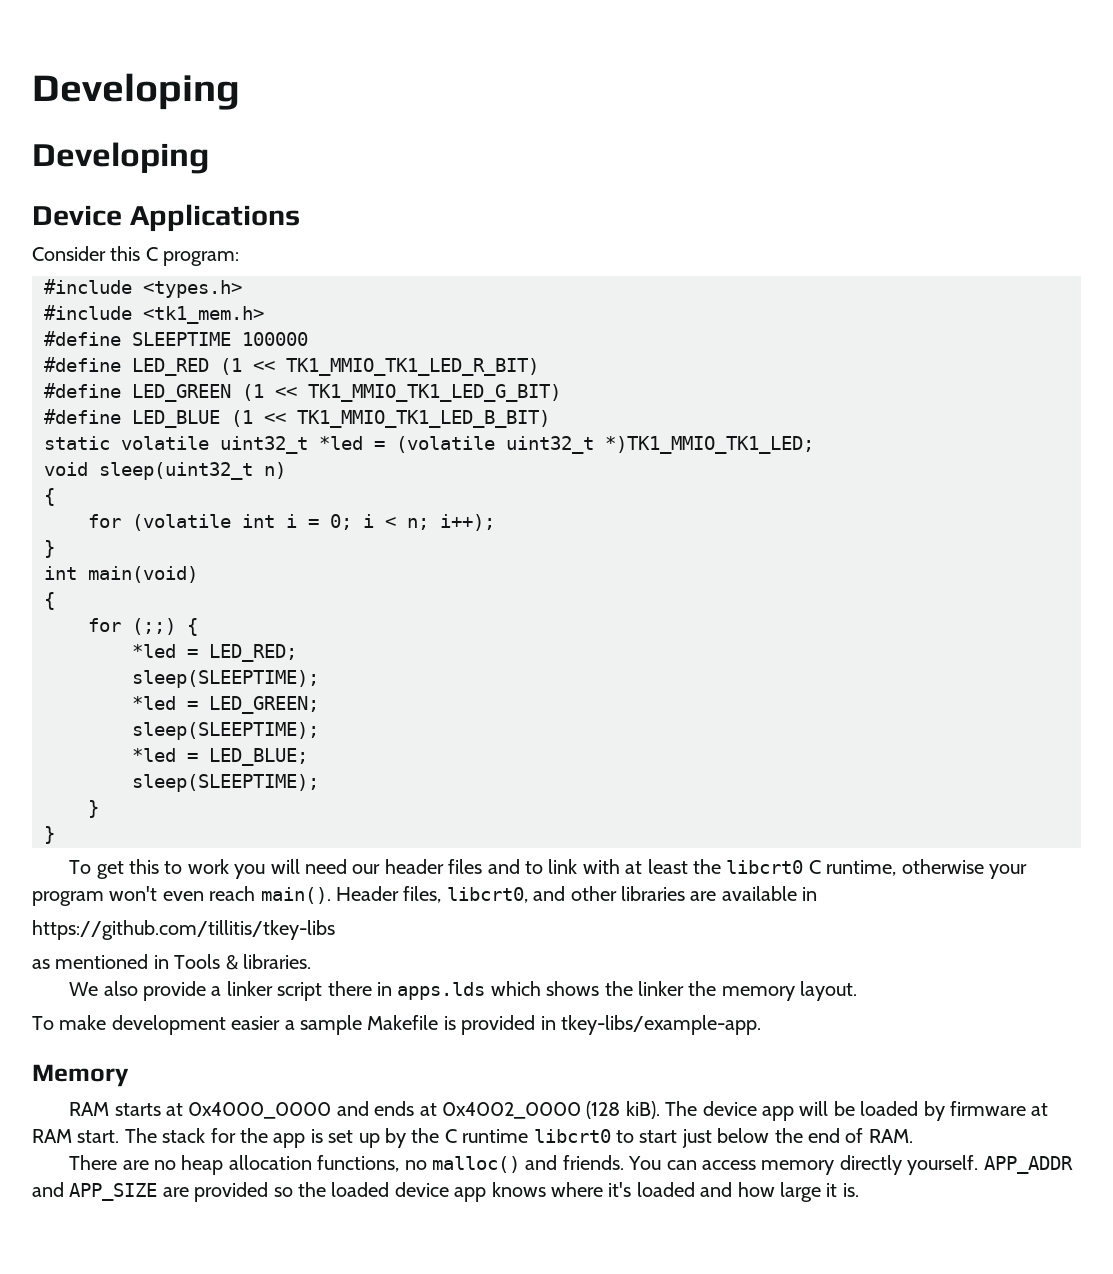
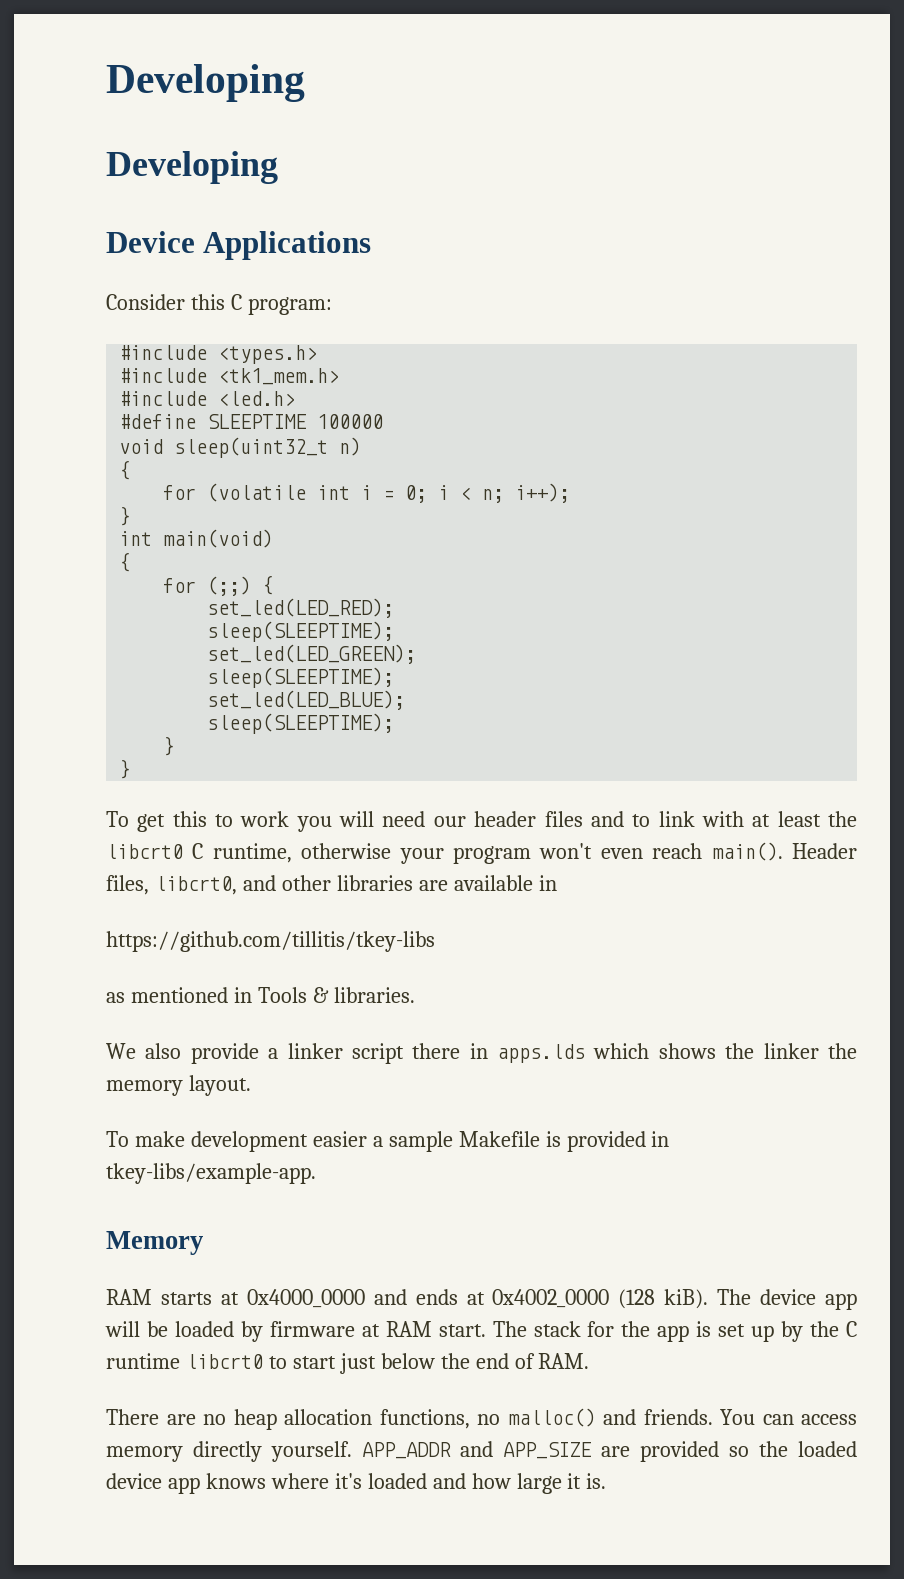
+ #include <led.h>
- #define LED_RED (1 << TK1_MMIO_TK1_LED_R_BIT)
- #define LED_GREEN (1 << TK1_MMIO_TK1_LED_G_BIT)
- #define LED_BLUE (1 << TK1_MMIO_TK1_LED_B_BIT)
- static volatile uint32_t *led = (volatile uint32_t *)TK1_MMIO_TK1_LED;
- *led = LED_RED;
+ set_led(LED_RED);
  sleep(SLEEPTIME);
- *led = LED_GREEN;
+ set_led(LED_GREEN);
  sleep(SLEEPTIME);
- *led = LED_BLUE;
+ set_led(LED_BLUE);

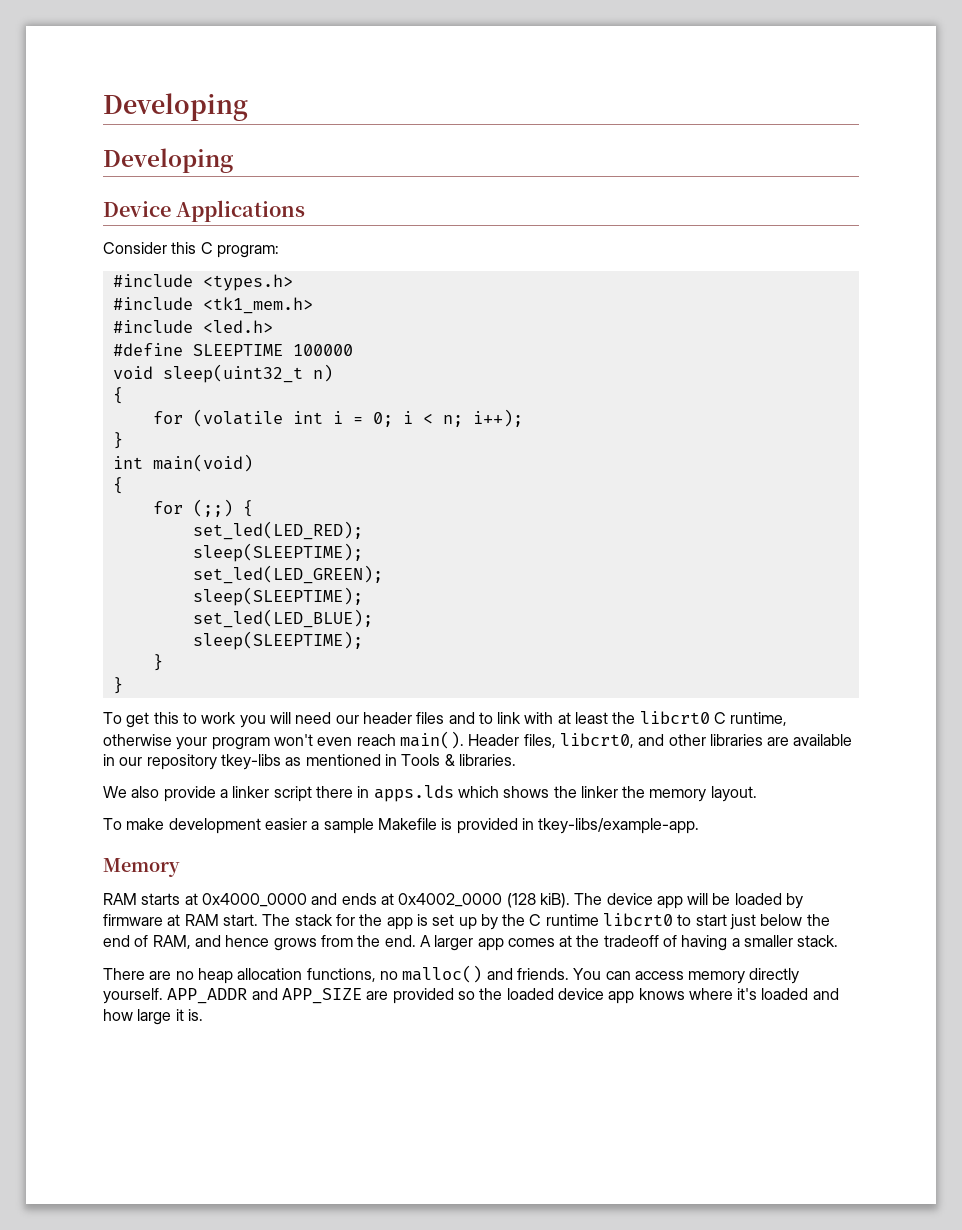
- Header files, libcrt0, and other libraries are available in
- https://github.com/tillitis/tkey-libs
- as mentioned in Tools & libraries.
+ Header files, libcrt0, and other libraries are available in our repository tkey-libs as mentioned in Tools & libraries.
- The stack for the app is set up by the C runtime libcrt0 to start just below the end of RAM.
+ The stack for the app is set up by the C runtime libcrt0 to start just below the end of RAM, and hence grows from the end. A larger app comes at the tradeoff of having a smaller stack.

